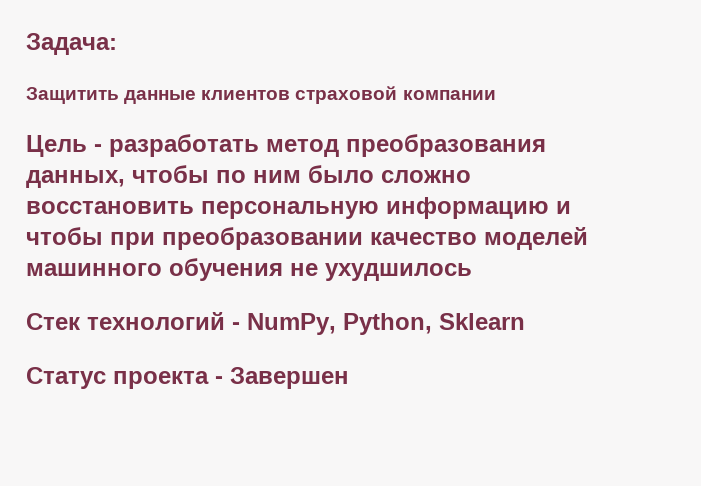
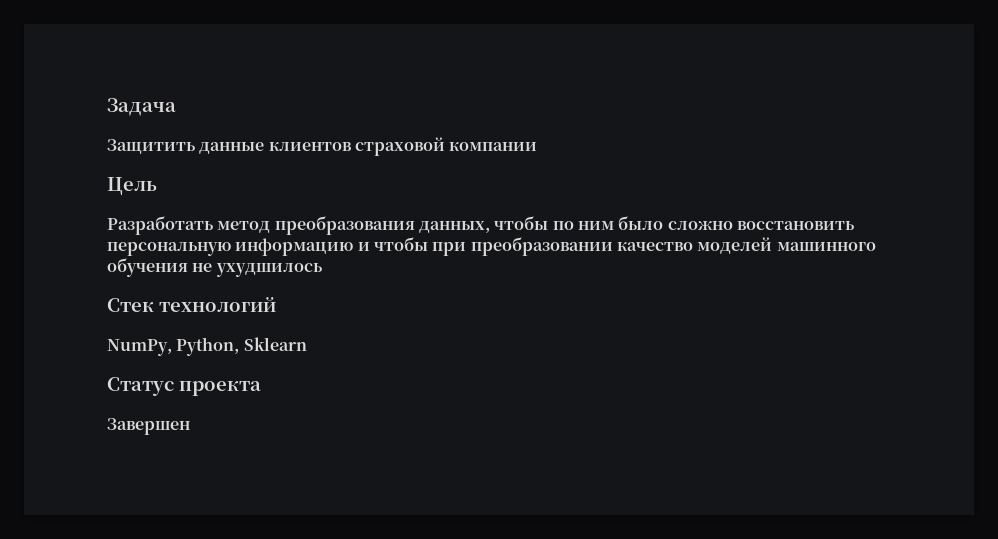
- Задача:
+ Задача
- Цель - разработать метод преобразования данных, чтобы по ним было сложно восстановить персональную информацию и чтобы при преобразовании качество моделей машинного обучения не ухудшилось
+ Цель
+ Разработать метод преобразования данных, чтобы по ним было сложно восстановить персональную информацию и чтобы при преобразовании качество моделей машинного обучения не ухудшилось
- Стек технологий - NumPy, Python, Sklearn
+ Стек технологий
+ NumPy, Python, Sklearn
- Статус проекта - Завершен
+ Статус проекта
+ Завершен

